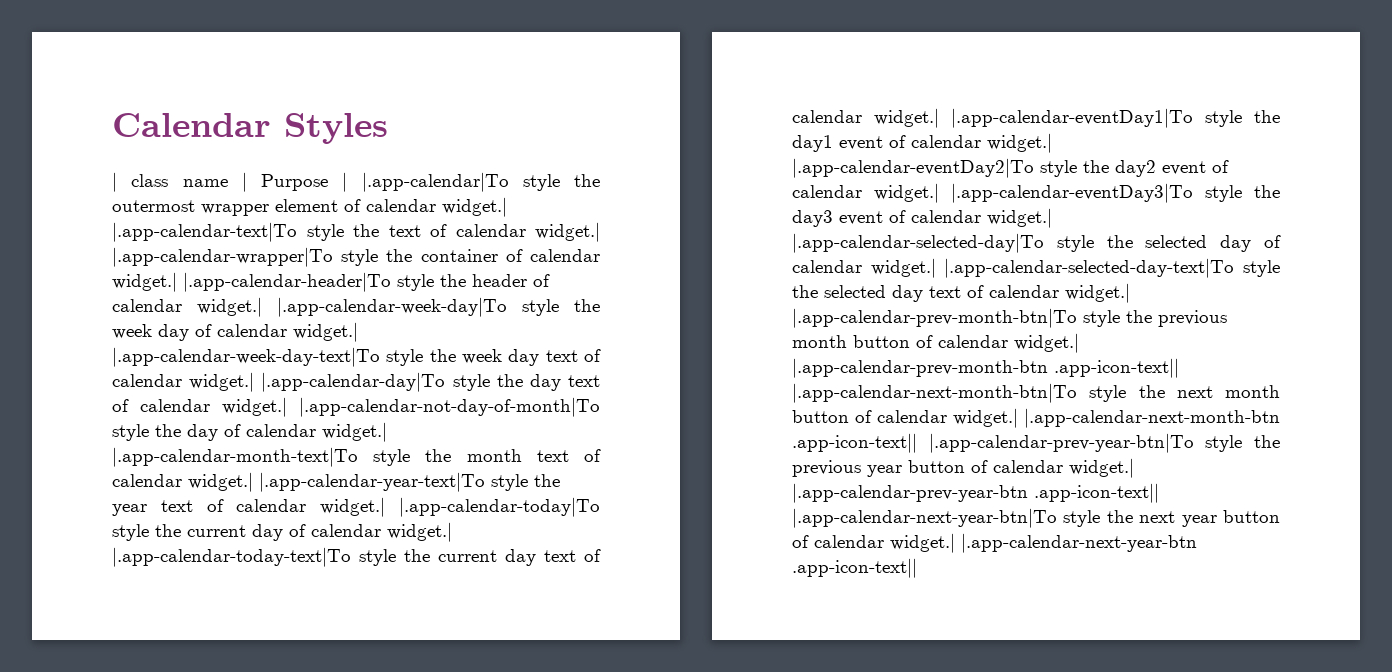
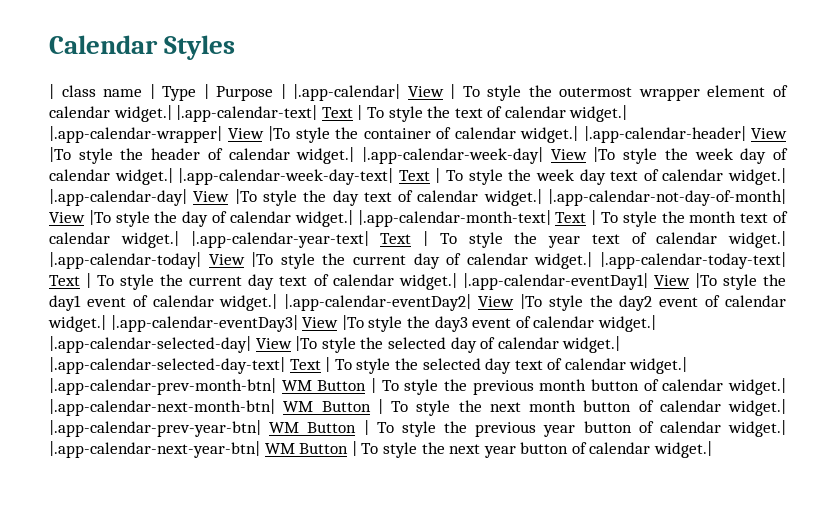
- | class name | Purpose | |.app-calendar|To style the outermost wrapper element of calendar widget.| |.app-calendar-text|To style the text of calendar widget.| |.app-calendar-wrapper|To style the container of calendar widget.| |.app-calendar-header|To style the header of calendar widget.| |.app-calendar-week-day|To style the week day of calendar widget.| |.app-calendar-week-day-text|To style the week day text of calendar widget.| |.app-calendar-day|To style the day text of calendar widget.| |.app-calendar-not-day-of-month|To style the day of calendar widget.| |.app-calendar-month-text|To style the month text of calendar widget.| |.app-calendar-year-text|To style the year text of calendar widget.| |.app-calendar-today|To style the current day of calendar widget.| |.app-calendar-today-text|To style the current day text of calendar widget.| |.app-calendar-eventDay1|To style the day1 event of calendar widget.| |.app-calendar-eventDay2|To style the day2 event of calendar widget.| |.app-calendar-eventDay3|To style the day3 event of calendar widget.| |.app-calendar-selected-day|To style the selected day of calendar widget.| |.app-calendar-selected-day-text|To style the selected day text of calendar widget.| |.app-calendar-prev-month-btn|To style the previous month button of calendar widget.| |.app-calendar-prev-month-btn .app-icon-text|| |.app-calendar-next-month-btn|To style the next month button of calendar widget.| |.app-calendar-next-month-btn .app-icon-text|| |.app-calendar-prev-year-btn|To style the previous year button of calendar widget.| |.app-calendar-prev-year-btn .app-icon-text|| |.app-calendar-next-year-btn|To style the next year button of calendar widget.| |.app-calendar-next-year-btn .app-icon-text||
+ | class name | Type | Purpose | |.app-calendar| View | To style the outermost wrapper element of calendar widget.| |.app-calendar-text| Text | To style the text of calendar widget.| |.app-calendar-wrapper| View |To style the container of calendar widget.| |.app-calendar-header| View |To style the header of calendar widget.| |.app-calendar-week-day| View |To style the week day of calendar widget.| |.app-calendar-week-day-text| Text | To style the week day text of calendar widget.| |.app-calendar-day| View |To style the day text of calendar widget.| |.app-calendar-not-day-of-month| View |To style the day of calendar widget.| |.app-calendar-month-text| Text | To style the month text of calendar widget.| |.app-calendar-year-text| Text | To style the year text of calendar widget.| |.app-calendar-today| View |To style the current day of calendar widget.| |.app-calendar-today-text| Text | To style the current day text of calendar widget.| |.app-calendar-eventDay1| View |To style the day1 event of calendar widget.| |.app-calendar-eventDay2| View |To style the day2 event of calendar widget.| |.app-calendar-eventDay3| View |To style the day3 event of calendar widget.| |.app-calendar-selected-day| View |To style the selected day of calendar widget.| |.app-calendar-selected-day-text| Text | To style the selected day text of calendar widget.| |.app-calendar-prev-month-btn| WM Button | To style the previous month button of calendar widget.| |.app-calendar-next-month-btn| WM Button | To style the next month button of calendar widget.| |.app-calendar-prev-year-btn| WM Button | To style the previous year button of calendar widget.| |.app-calendar-next-year-btn| WM Button | To style the next year button of calendar widget.|

